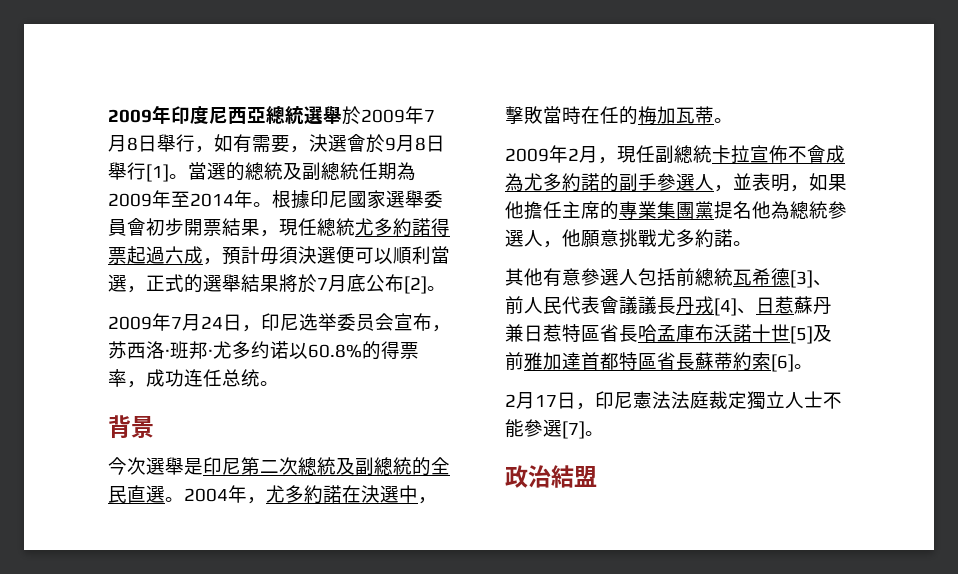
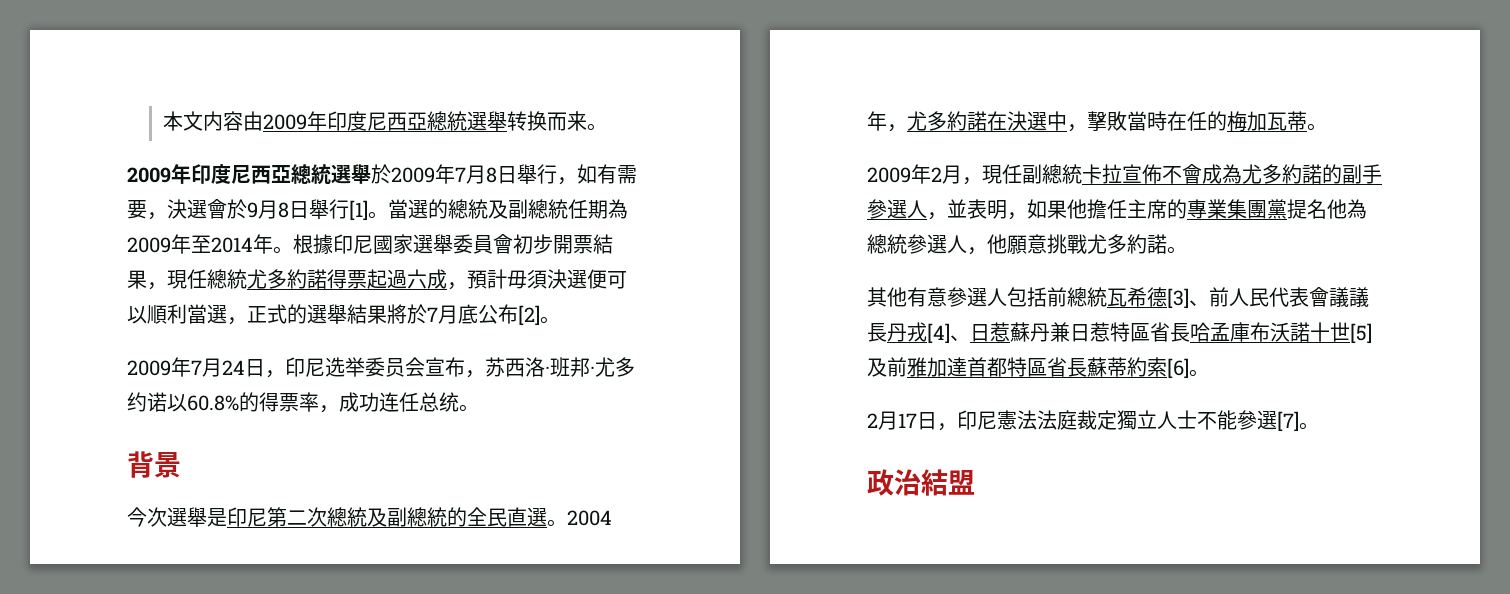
+ 本文内容由2009年印度尼西亞總統選舉转换而来。

